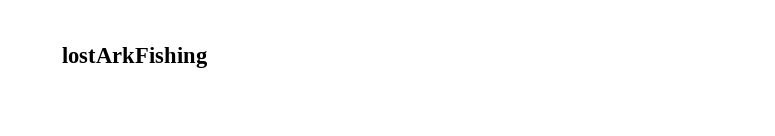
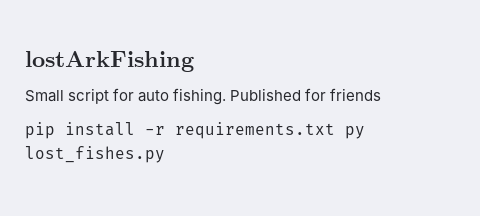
+ Small script for auto fishing. Published for friends
+ pip install -r requirements.txt py lost_fishes.py

